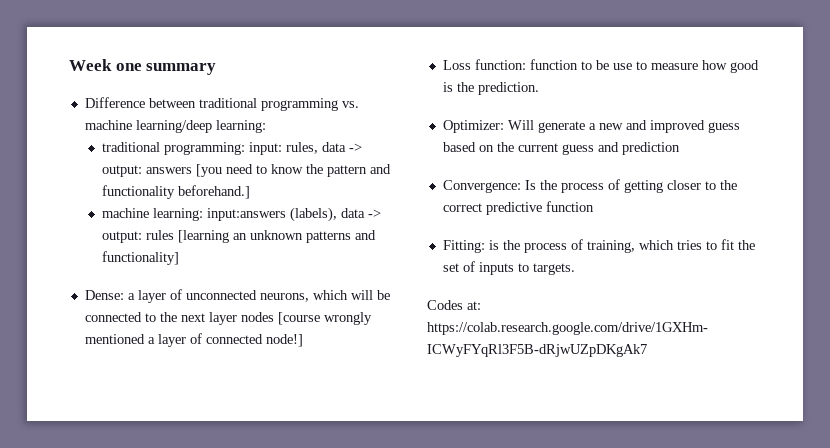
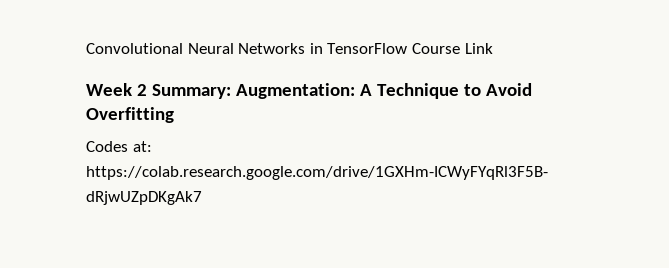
- Week one summary
- Difference between traditional programming vs. machine learning/deep learning:
- traditional programming: input: rules, data -> output: answers [you need to know the pattern and functionality beforehand.]
- machine learning: input:answers (labels), data -> output: rules [learning an unknown patterns and functionality]
- Dense: a layer of unconnected neurons, which will be connected to the next layer nodes [course wrongly mentioned a layer of connected node!]
- Loss function: function to be use to measure how good is the prediction.
- Optimizer: Will generate a new and improved guess based on the current guess and prediction
- Convergence: Is the process of getting closer to the correct predictive function
- Fitting: is the process of training, which tries to fit the set of inputs to targets.
+ Convolutional Neural Networks in TensorFlow Course Link
+ Week 2 Summary: Augmentation: A Technique to Avoid Overfitting

